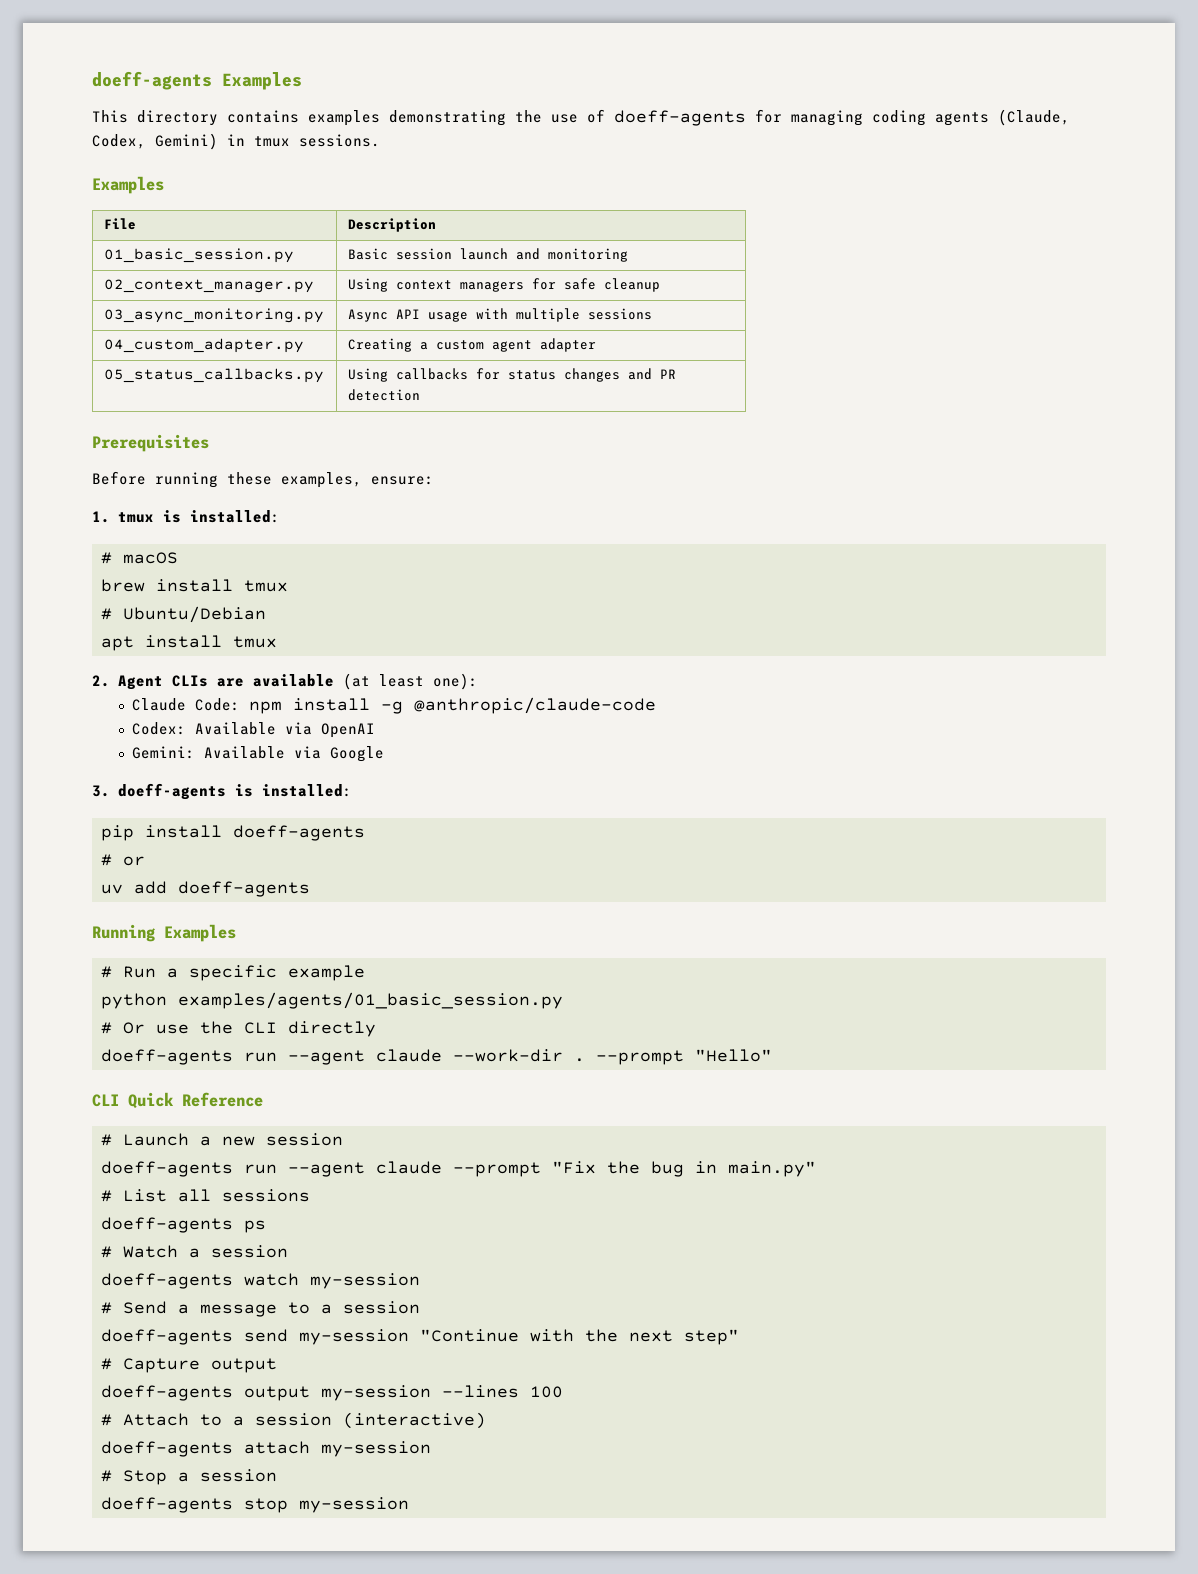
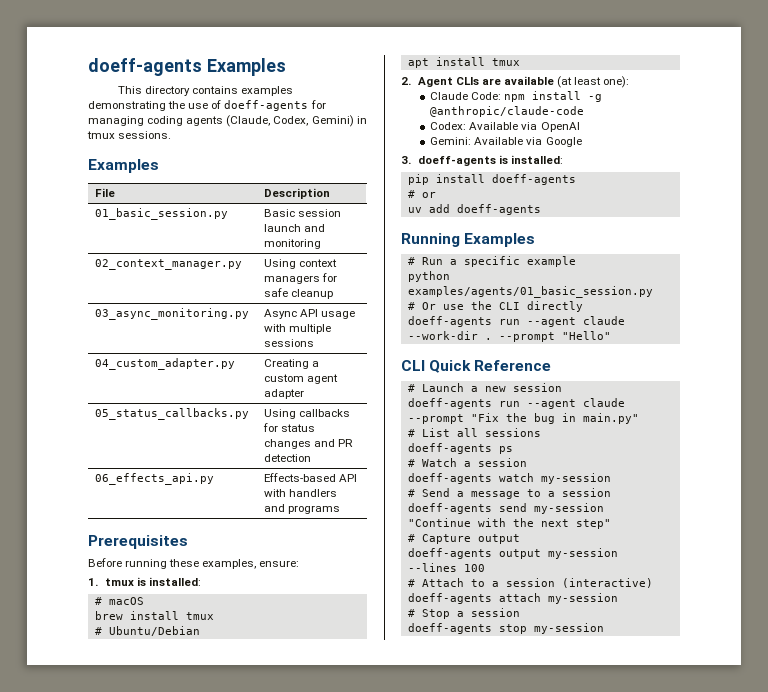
+ 06_effects_api.py | Effects-based API with handlers and programs

